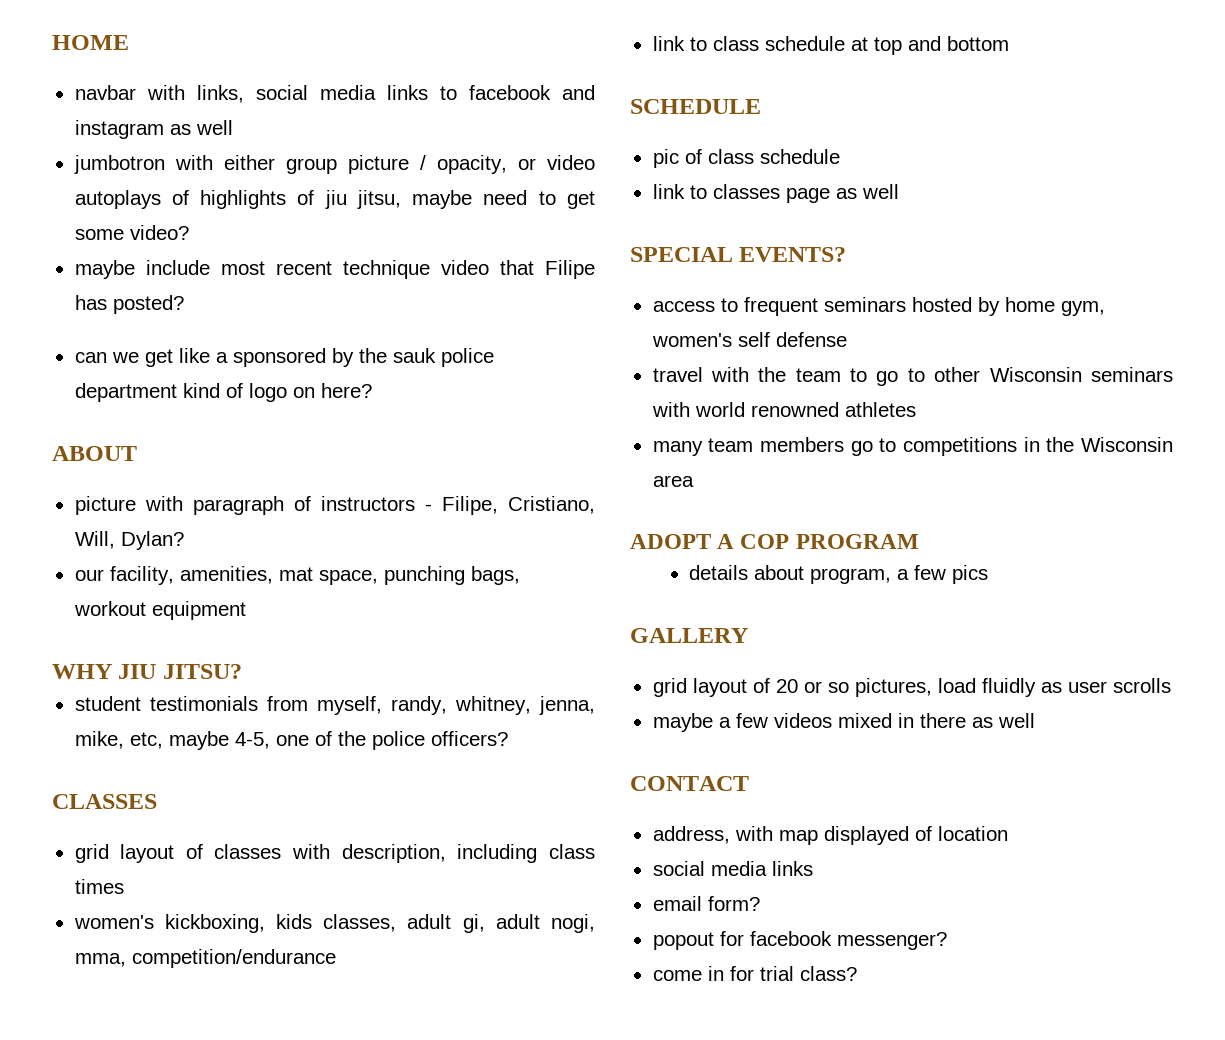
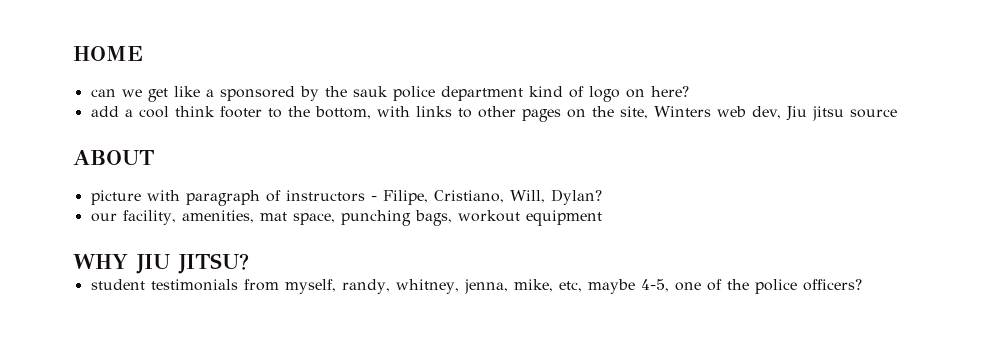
- navbar with links, social media links to facebook and instagram as well
- jumbotron with either group picture / opacity, or video autoplays of highlights of jiu jitsu, maybe need to get some video?
- maybe include most recent technique video that Filipe has posted?
+ add a cool think footer to the bottom, with links to other pages on the site, Winters web dev, Jiu jitsu source
- CLASSES
- grid layout of classes with description, including class times
- women's kickboxing, kids classes, adult gi, adult nogi, mma, competition/endurance
- link to class schedule at top and bottom
- SCHEDULE
- pic of class schedule
- link to classes page as well
- SPECIAL EVENTS?
- access to frequent seminars hosted by home gym, women's self defense
- travel with the team to go to other Wisconsin seminars with world renowned athletes
- many team members go to competitions in the Wisconsin area
- ADOPT A COP PROGRAM
- details about program, a few pics
- GALLERY
- grid layout of 20 or so pictures, load fluidly as user scrolls
- maybe a few videos mixed in there as well
- CONTACT
- address, with map displayed of location
- social media links
- email form?
- popout for facebook messenger?
- come in for trial class?

